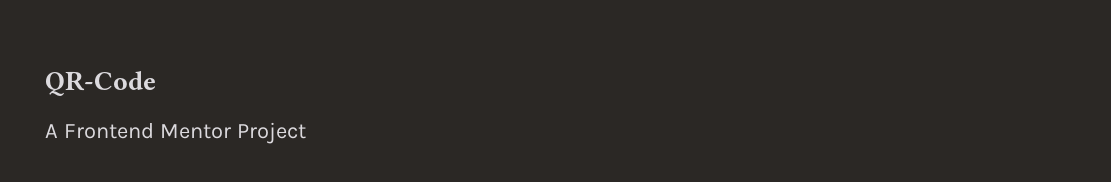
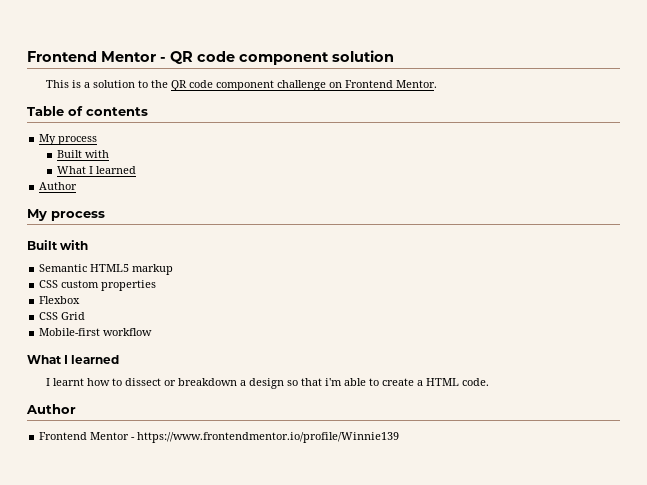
- QR-Code
- A Frontend Mentor Project
+ Frontend Mentor - QR code component solution
+ This is a solution to the QR code component challenge on Frontend Mentor.
+ Table of contents
+ My process
+ Built with
+ What I learned
+ Author
+ My process
+ Built with
+ Semantic HTML5 markup
+ CSS custom properties
+ Flexbox
+ CSS Grid
+ Mobile-first workflow
+ What I learned
+ I learnt how to dissect or breakdown a design so that i'm able to create a HTML code.
+ Author
+ Frontend Mentor - https://www.frontendmentor.io/profile/Winnie139

